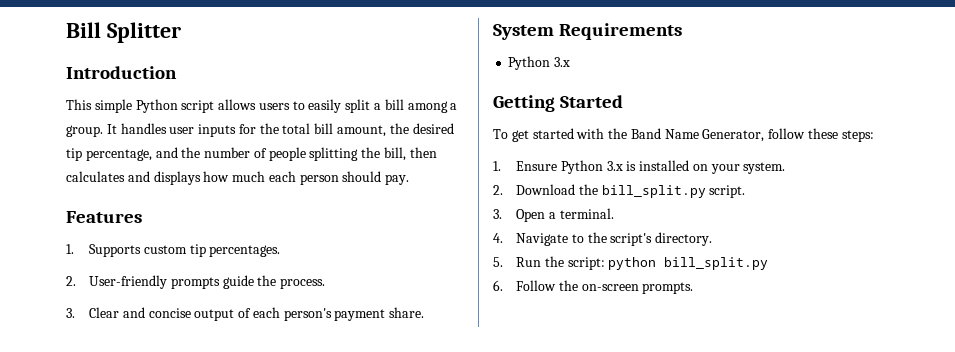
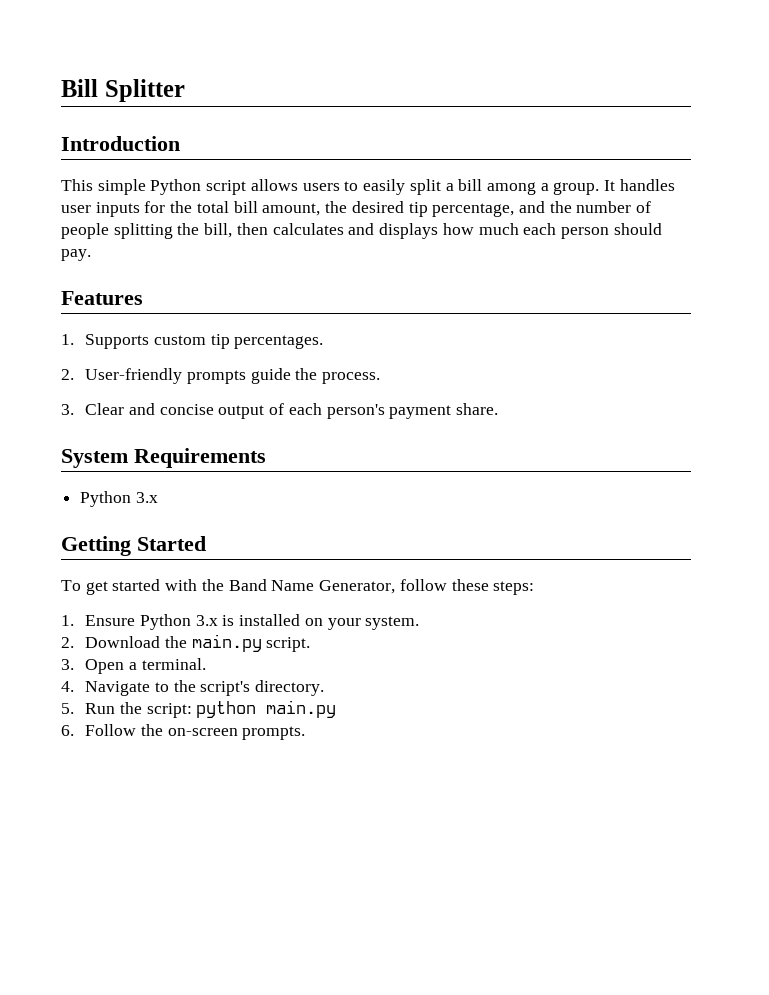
- 2. Download the bill_split.py script.
+ 2. Download the main.py script.
- 5. Run the script: python bill_split.py
+ 5. Run the script: python main.py

